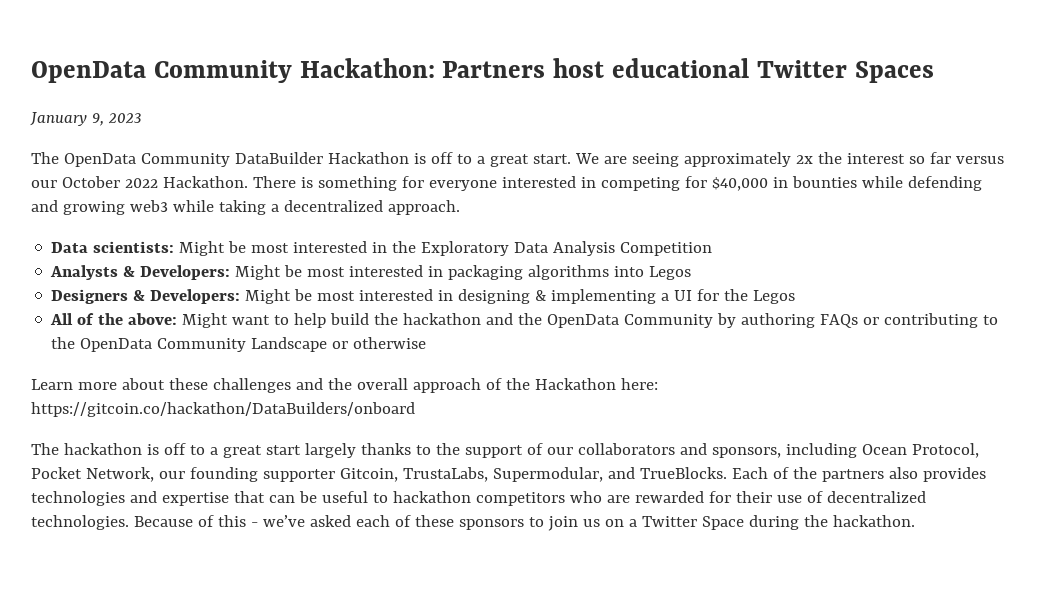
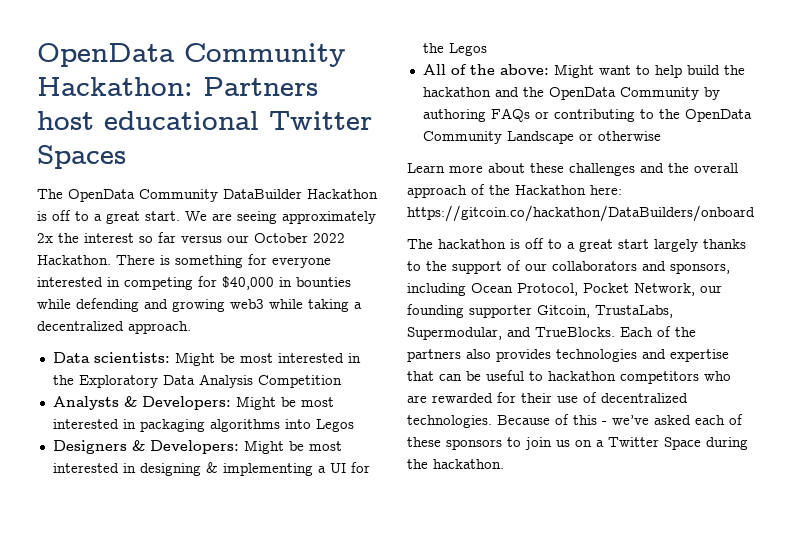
- January 9, 2023

